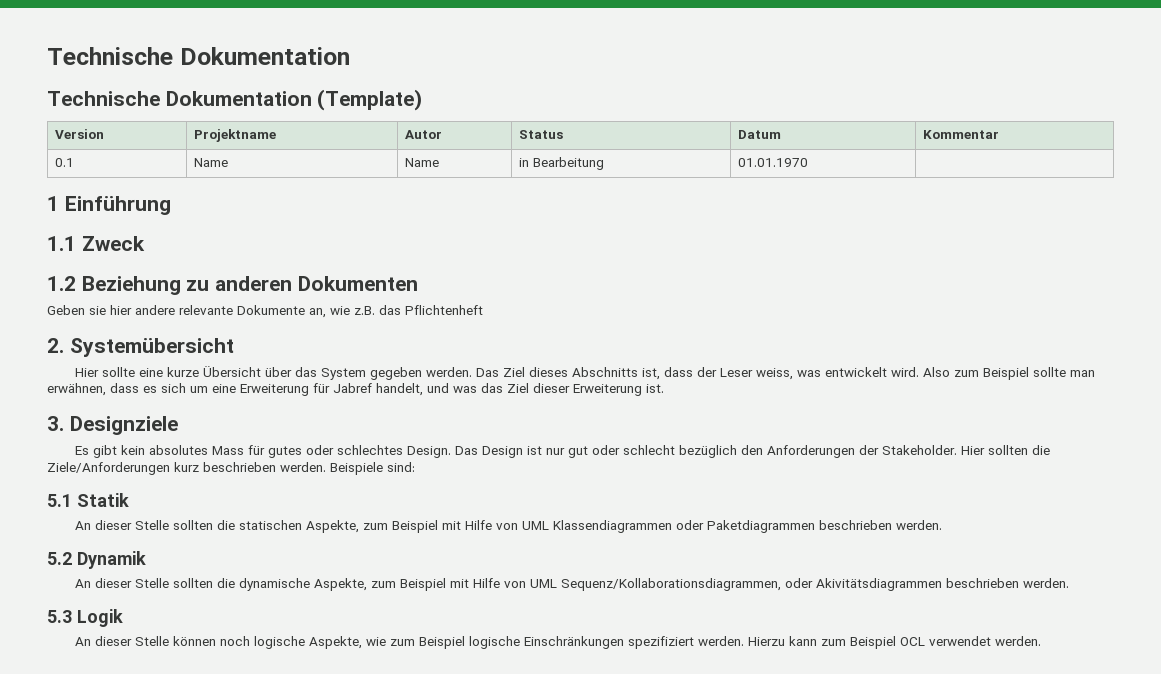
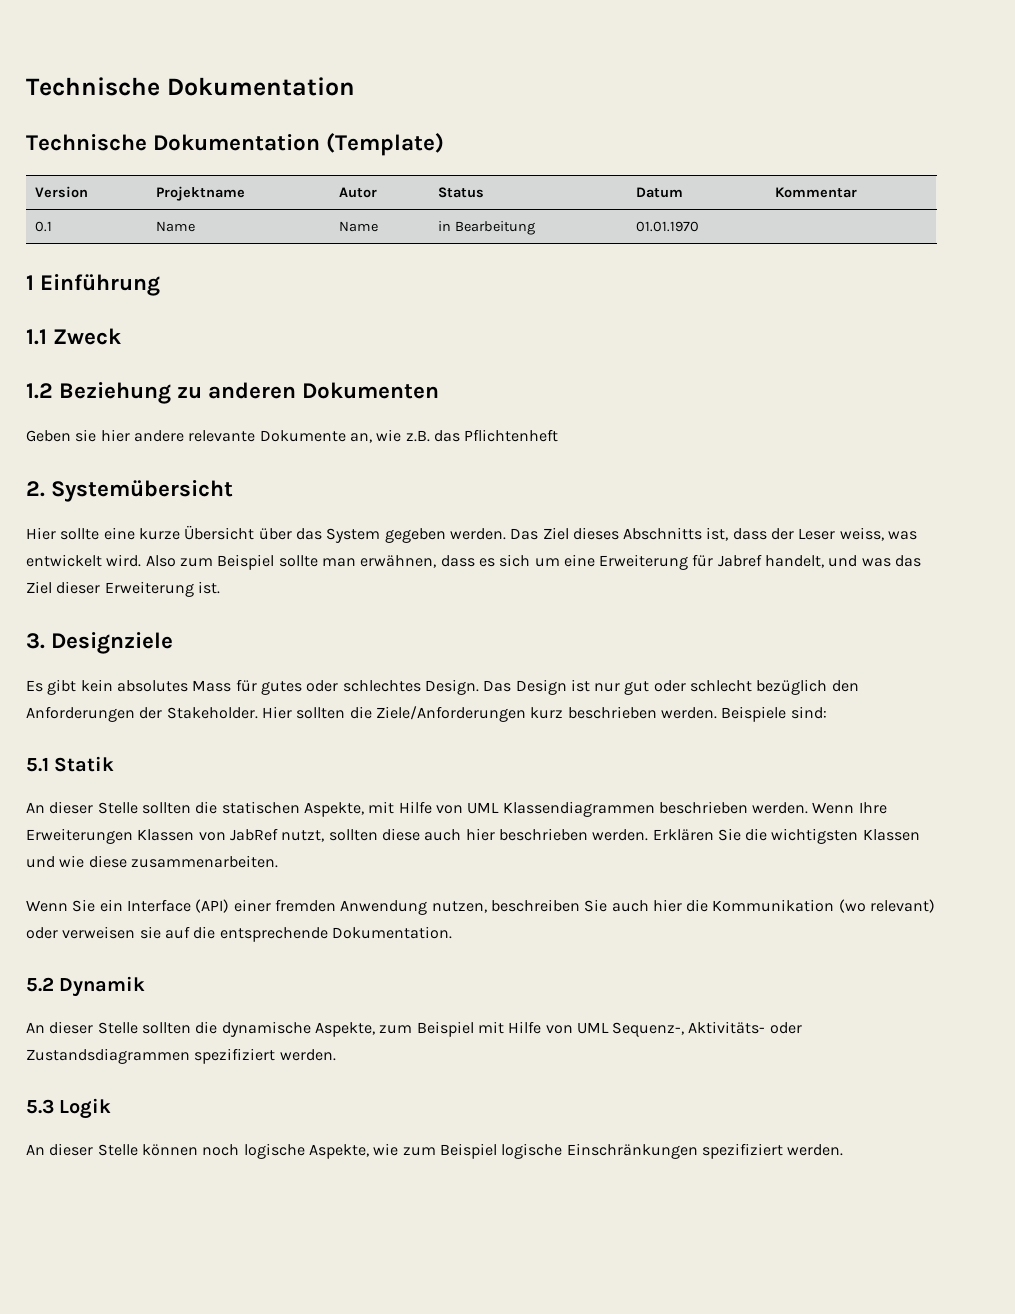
- An dieser Stelle sollten die statischen Aspekte, zum Beispiel mit Hilfe von UML Klassendiagrammen oder Paketdiagrammen beschrieben werden.
+ An dieser Stelle sollten die statischen Aspekte, mit Hilfe von UML Klassendiagrammen beschrieben werden. Wenn Ihre Erweiterungen Klassen von JabRef nutzt, sollten diese auch hier beschrieben werden. Erklären Sie die wichtigsten Klassen und wie diese zusammenarbeiten.
+ Wenn Sie ein Interface (API) einer fremden Anwendung nutzen, beschreiben Sie auch hier die Kommunikation (wo relevant) oder verweisen sie auf die entsprechende Dokumentation.
- An dieser Stelle sollten die dynamische Aspekte, zum Beispiel mit Hilfe von UML Sequenz/Kollaborationsdiagrammen, oder Akivitätsdiagrammen beschrieben werden.
+ An dieser Stelle sollten die dynamische Aspekte, zum Beispiel mit Hilfe von UML Sequenz-, Aktivitäts- oder Zustandsdiagrammen spezifiziert werden.
- Hierzu kann zum Beispiel OCL verwendet werden.

